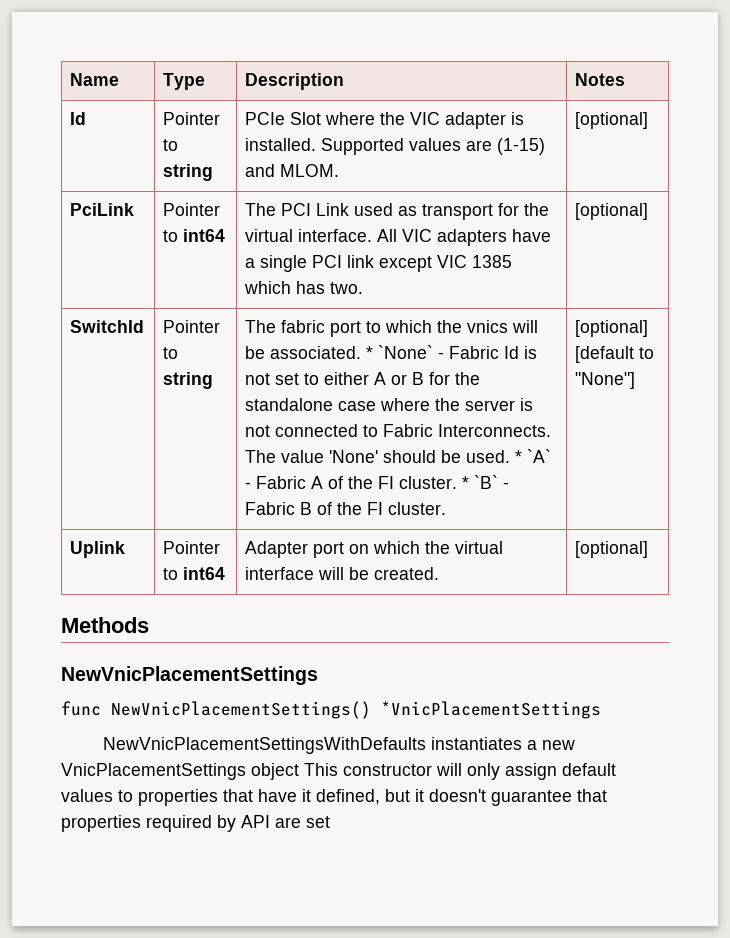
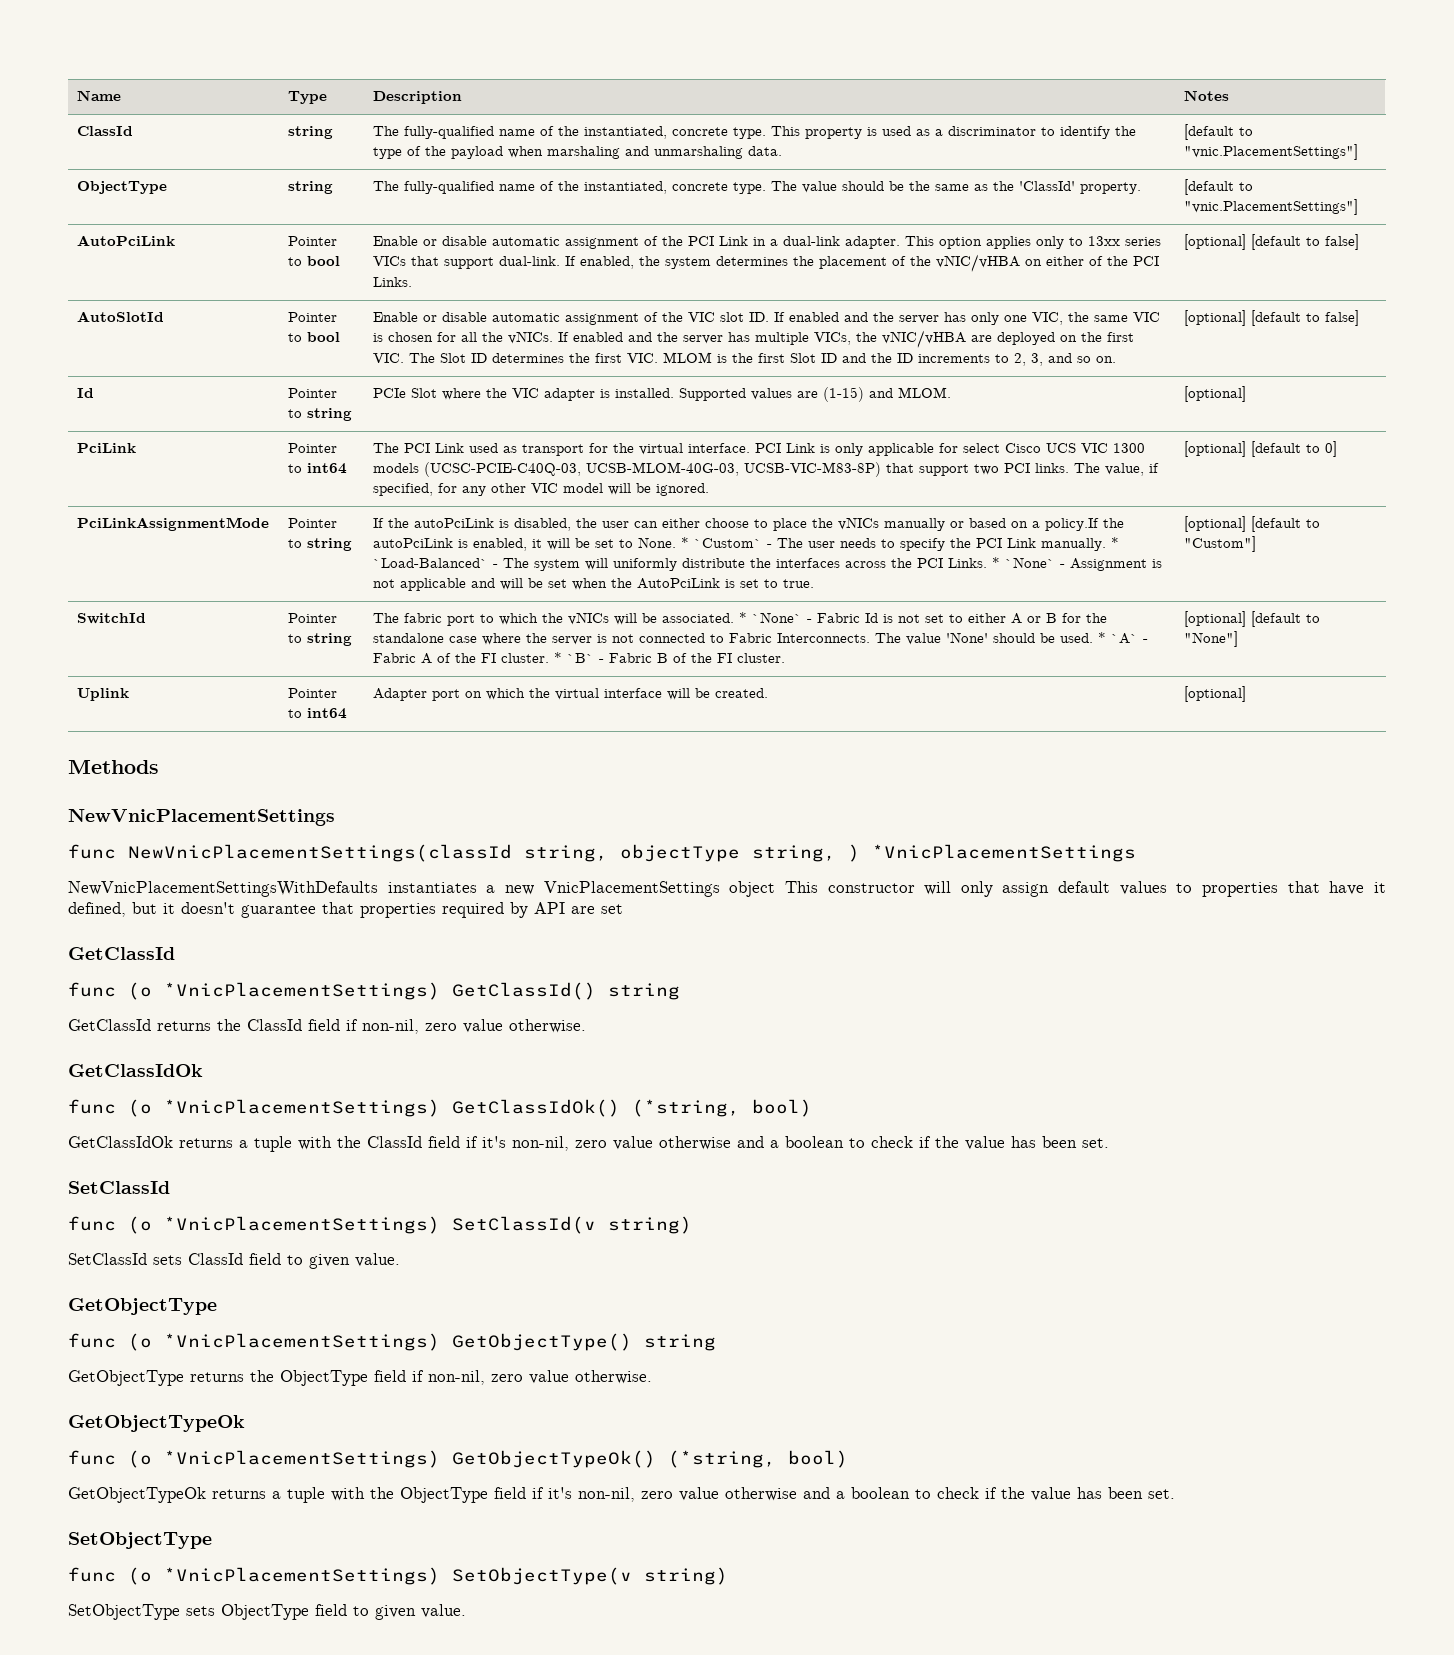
+ ClassId | string | The fully-qualified name of the instantiated, concrete type. This property is used as a discriminator to identify the type of the payload when marshaling and unmarshaling data. | [default to "vnic.PlacementSettings"]
+ ObjectType | string | The fully-qualified name of the instantiated, concrete type. The value should be the same as the 'ClassId' property. | [default to "vnic.PlacementSettings"]
+ AutoPciLink | Pointer to bool | Enable or disable automatic assignment of the PCI Link in a dual-link adapter. This option applies only to 13xx series VICs that support dual-link. If enabled, the system determines the placement of the vNIC/vHBA on either of the PCI Links. | [optional] [default to false]
+ AutoSlotId | Pointer to bool | Enable or disable automatic assignment of the VIC slot ID. If enabled and the server has only one VIC, the same VIC is chosen for all the vNICs. If enabled and the server has multiple VICs, the vNIC/vHBA are deployed on the first VIC. The Slot ID determines the first VIC. MLOM is the first Slot ID and the ID increments to 2, 3, and so on. | [optional] [default to false]
- All VIC adapters have a single PCI link except VIC 1385 which has two. | [optional]
+ PCI Link is only applicable for select Cisco UCS VIC 1300 models (UCSC-PCIE-C40Q-03, UCSB-MLOM-40G-03, UCSB-VIC-M83-8P) that support two PCI links. The value, if specified, for any other VIC model will be ignored. | [optional] [default to 0]
+ PciLinkAssignmentMode | Pointer to string | If the autoPciLink is disabled, the user can either choose to place the vNICs manually or based on a policy.If the autoPciLink is enabled, it will be set to None. * `Custom` - The user needs to specify the PCI Link manually. * `Load-Balanced` - The system will uniformly distribute the interfaces across the PCI Links. * `None` - Assignment is not applicable and will be set when the AutoPciLink is set to true. | [optional] [default to "Custom"]
- The fabric port to which the vnics will be associated.
+ The fabric port to which the vNICs will be associated.
- func NewVnicPlacementSettings() *VnicPlacementSettings
+ func NewVnicPlacementSettings(classId string, objectType string, ) *VnicPlacementSettings
  NewVnicPlacementSettingsWithDefaults instantiates a new VnicPlacementSettings object This constructor will only assign default values to properties that have it defined, but it doesn't guarantee that properties required by API are set
+ GetClassId
+ func (o *VnicPlacementSettings) GetClassId() string
+ GetClassId returns the ClassId field if non-nil, zero value otherwise.
+ GetClassIdOk
+ func (o *VnicPlacementSettings) GetClassIdOk() (*string, bool)
+ GetClassIdOk returns a tuple with the ClassId field if it's non-nil, zero value otherwise and a boolean to check if the value has been set.
+ SetClassId
+ func (o *VnicPlacementSettings) SetClassId(v string)
+ SetClassId sets ClassId field to given value.
+ GetObjectType
+ func (o *VnicPlacementSettings) GetObjectType() string
+ GetObjectType returns the ObjectType field if non-nil, zero value otherwise.
+ GetObjectTypeOk
+ func (o *VnicPlacementSettings) GetObjectTypeOk() (*string, bool)
+ GetObjectTypeOk returns a tuple with the ObjectType field if it's non-nil, zero value otherwise and a boolean to check if the value has been set.
+ SetObjectType
+ func (o *VnicPlacementSettings) SetObjectType(v string)
+ SetObjectType sets ObjectType field to given value.

